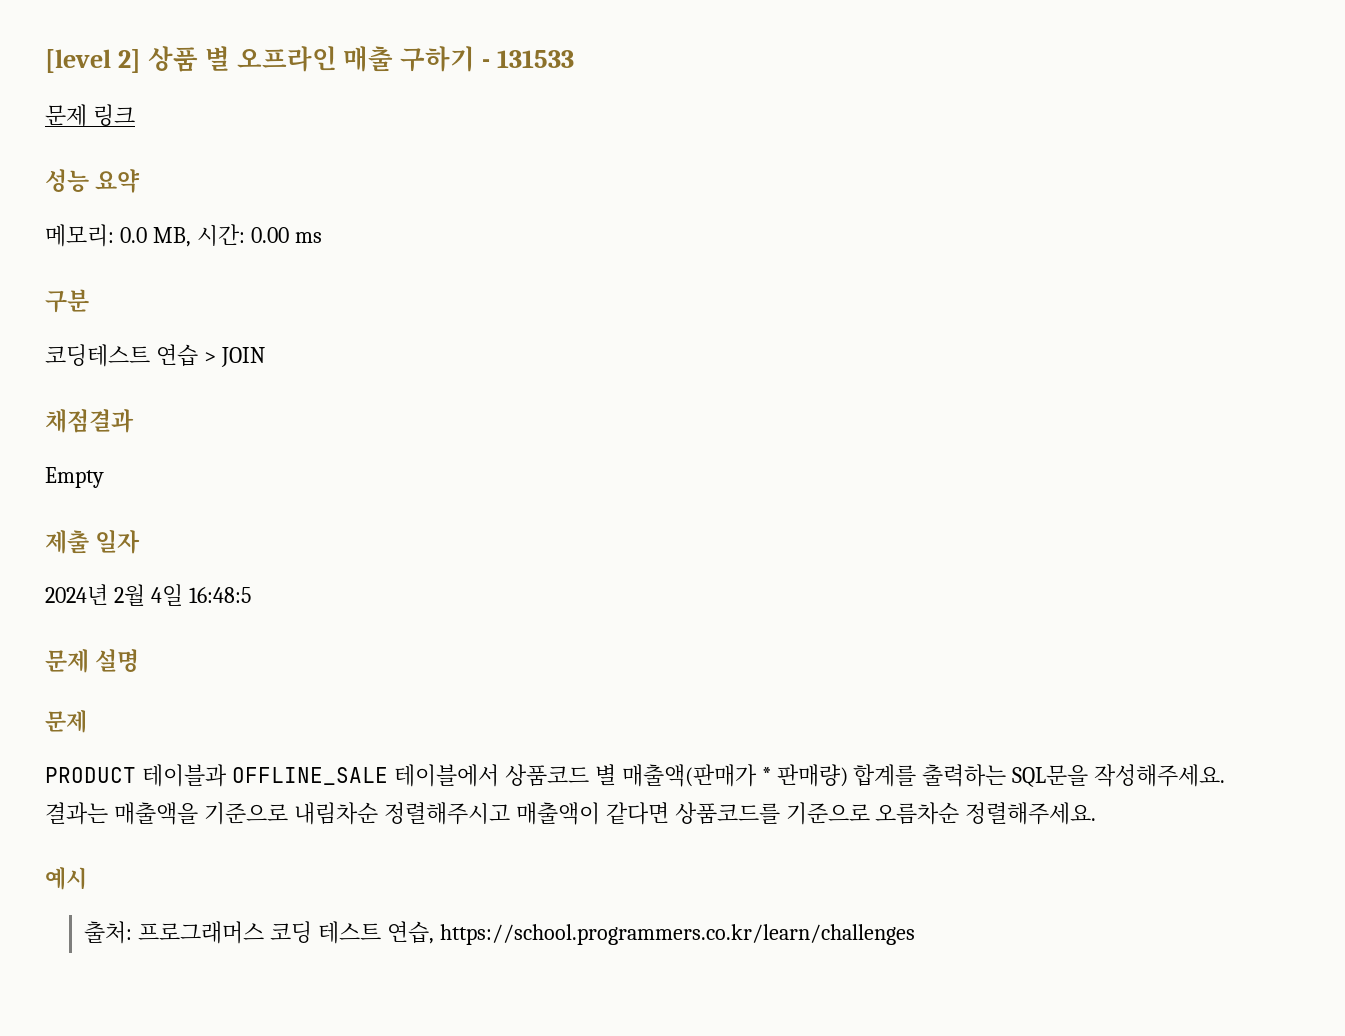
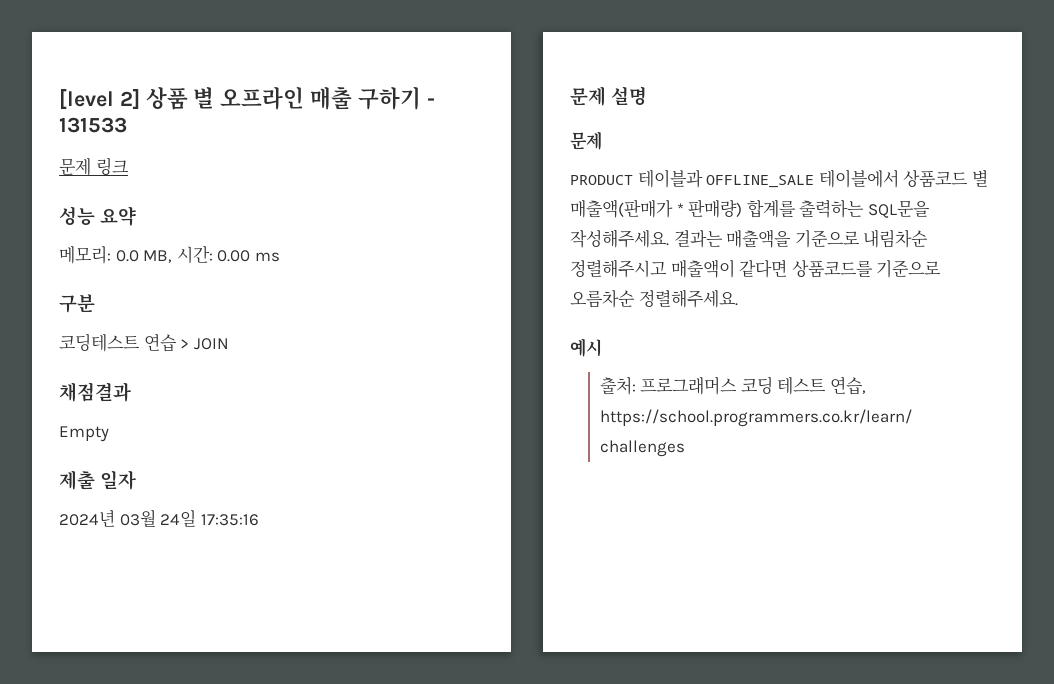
- 2024년 2월 4일 16:48:5
+ 2024년 03월 24일 17:35:16

